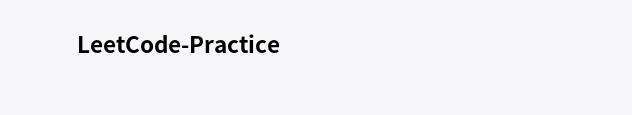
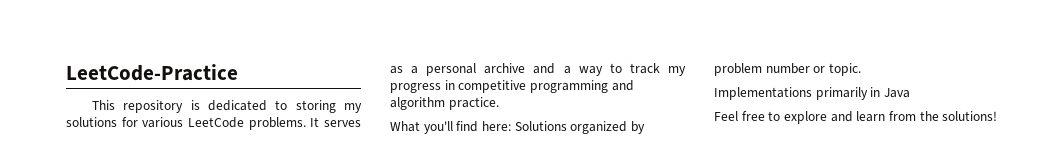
+ This repository is dedicated to storing my solutions for various LeetCode problems. It serves as a personal archive and a way to track my progress in competitive programming and algorithm practice.
+ What you'll find here: Solutions organized by problem number or topic.
+ Implementations primarily in Java
+ Feel free to explore and learn from the solutions!

